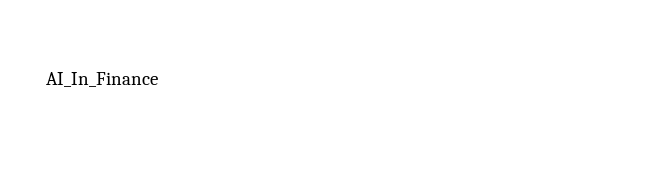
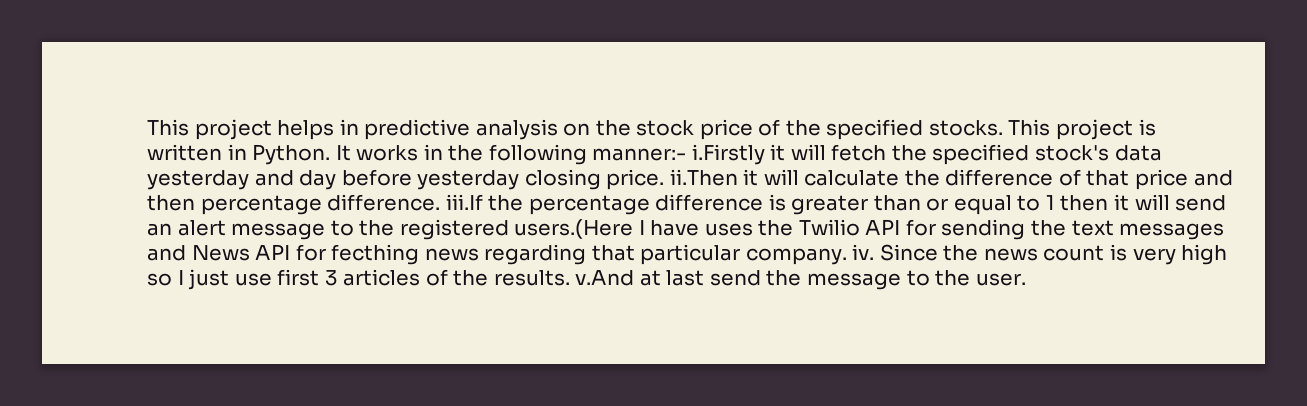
- AI_In_Finance
+ This project helps in predictive analysis on the stock price of the specified stocks. This project is written in Python. It works in the following manner:- i.Firstly it will fetch the specified stock's data yesterday and day before yesterday closing price. ii.Then it will calculate the difference of that price and then percentage difference. iii.If the percentage difference is greater than or equal to 1 then it will send an alert message to the registered users.(Here I have uses the Twilio API for sending the text messages and News API for fecthing news regarding that particular company. iv. Since the news count is very high so I just use first 3 articles of the results. v.And at last send the message to the user.

